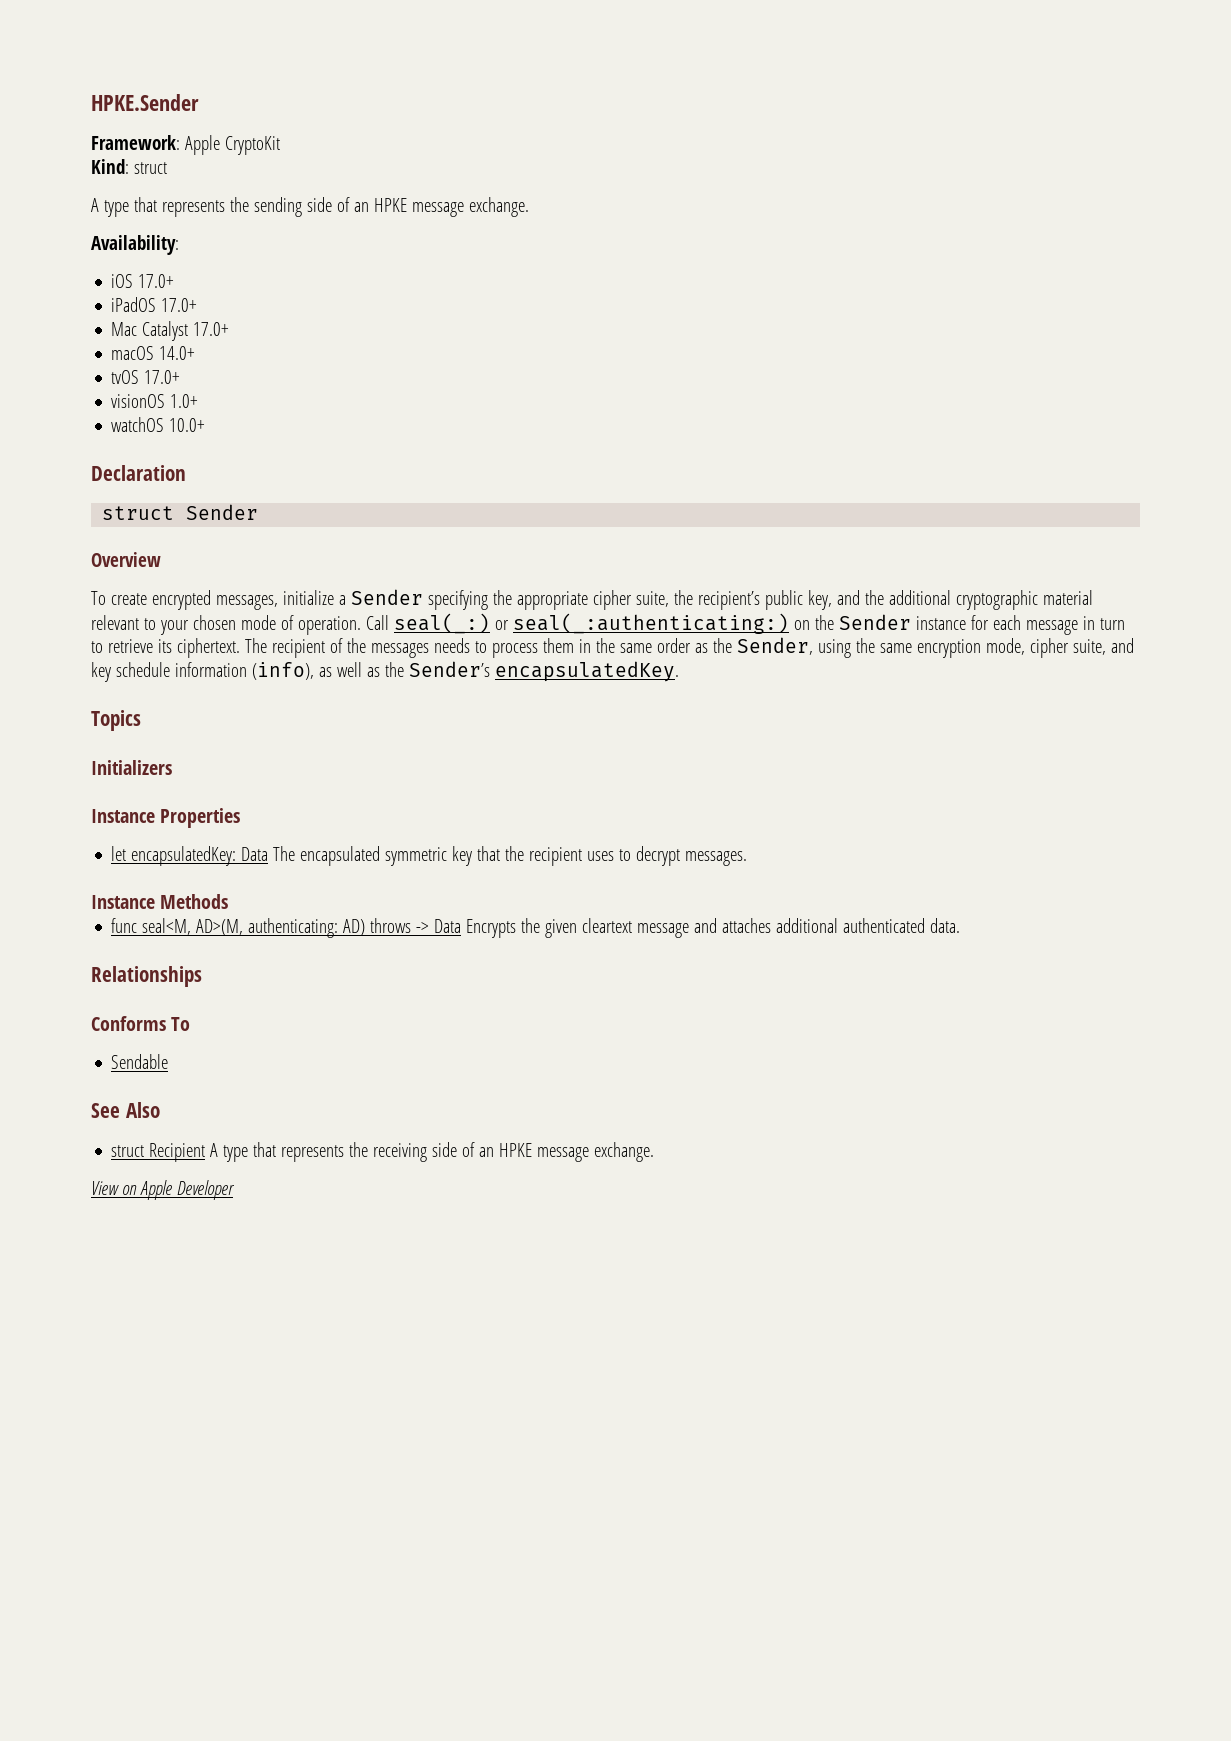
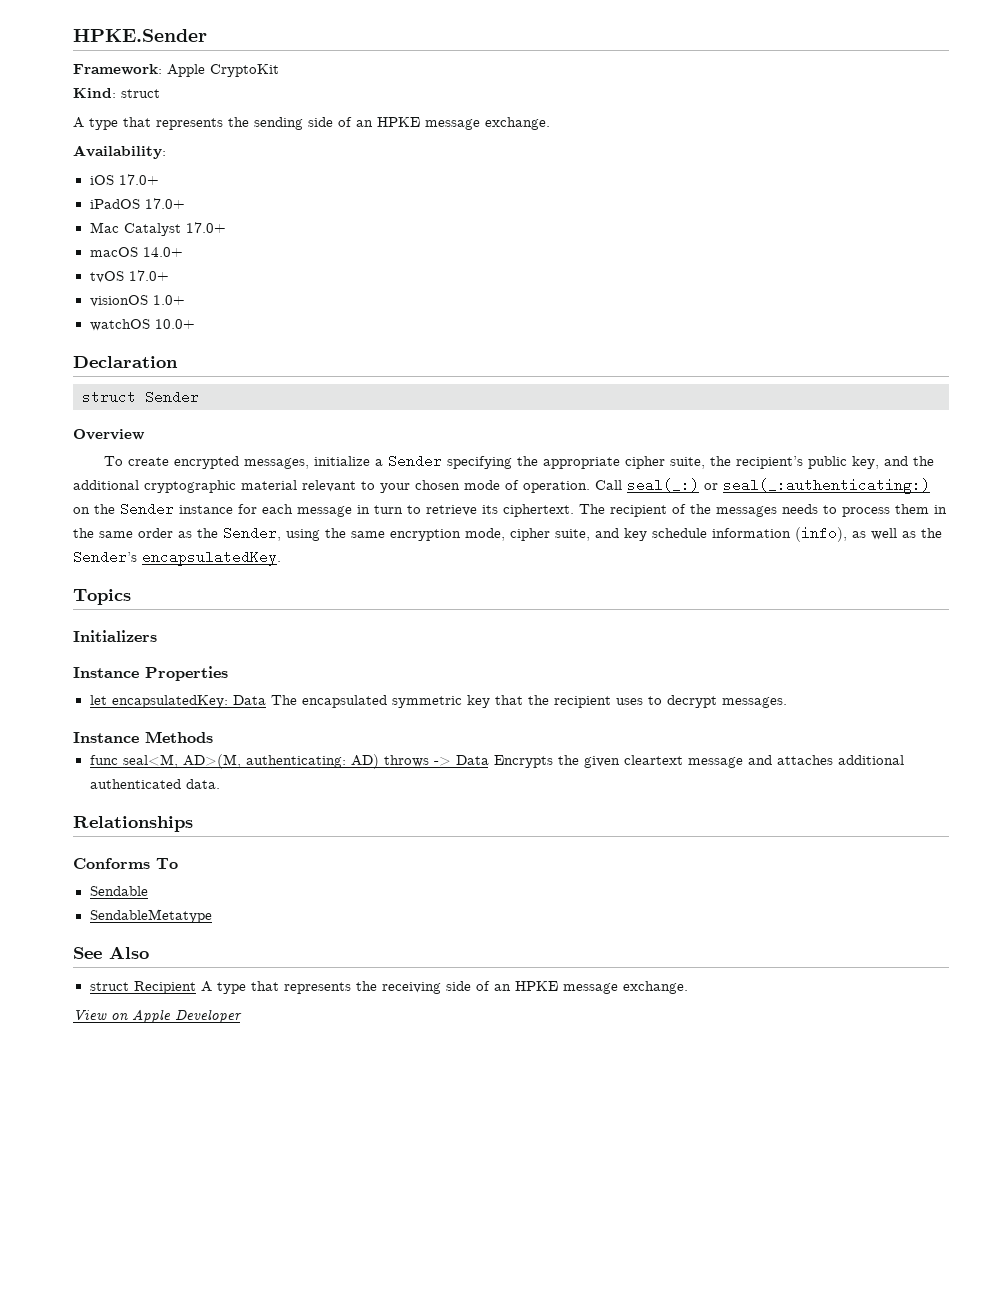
+ SendableMetatype

